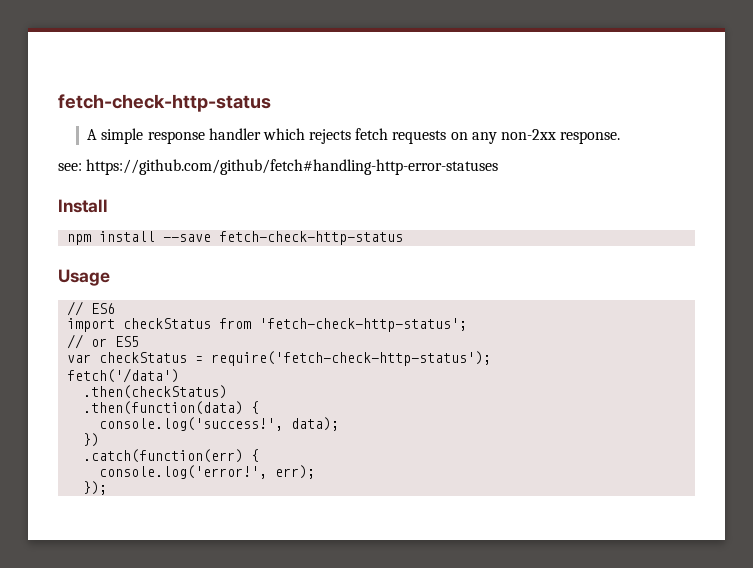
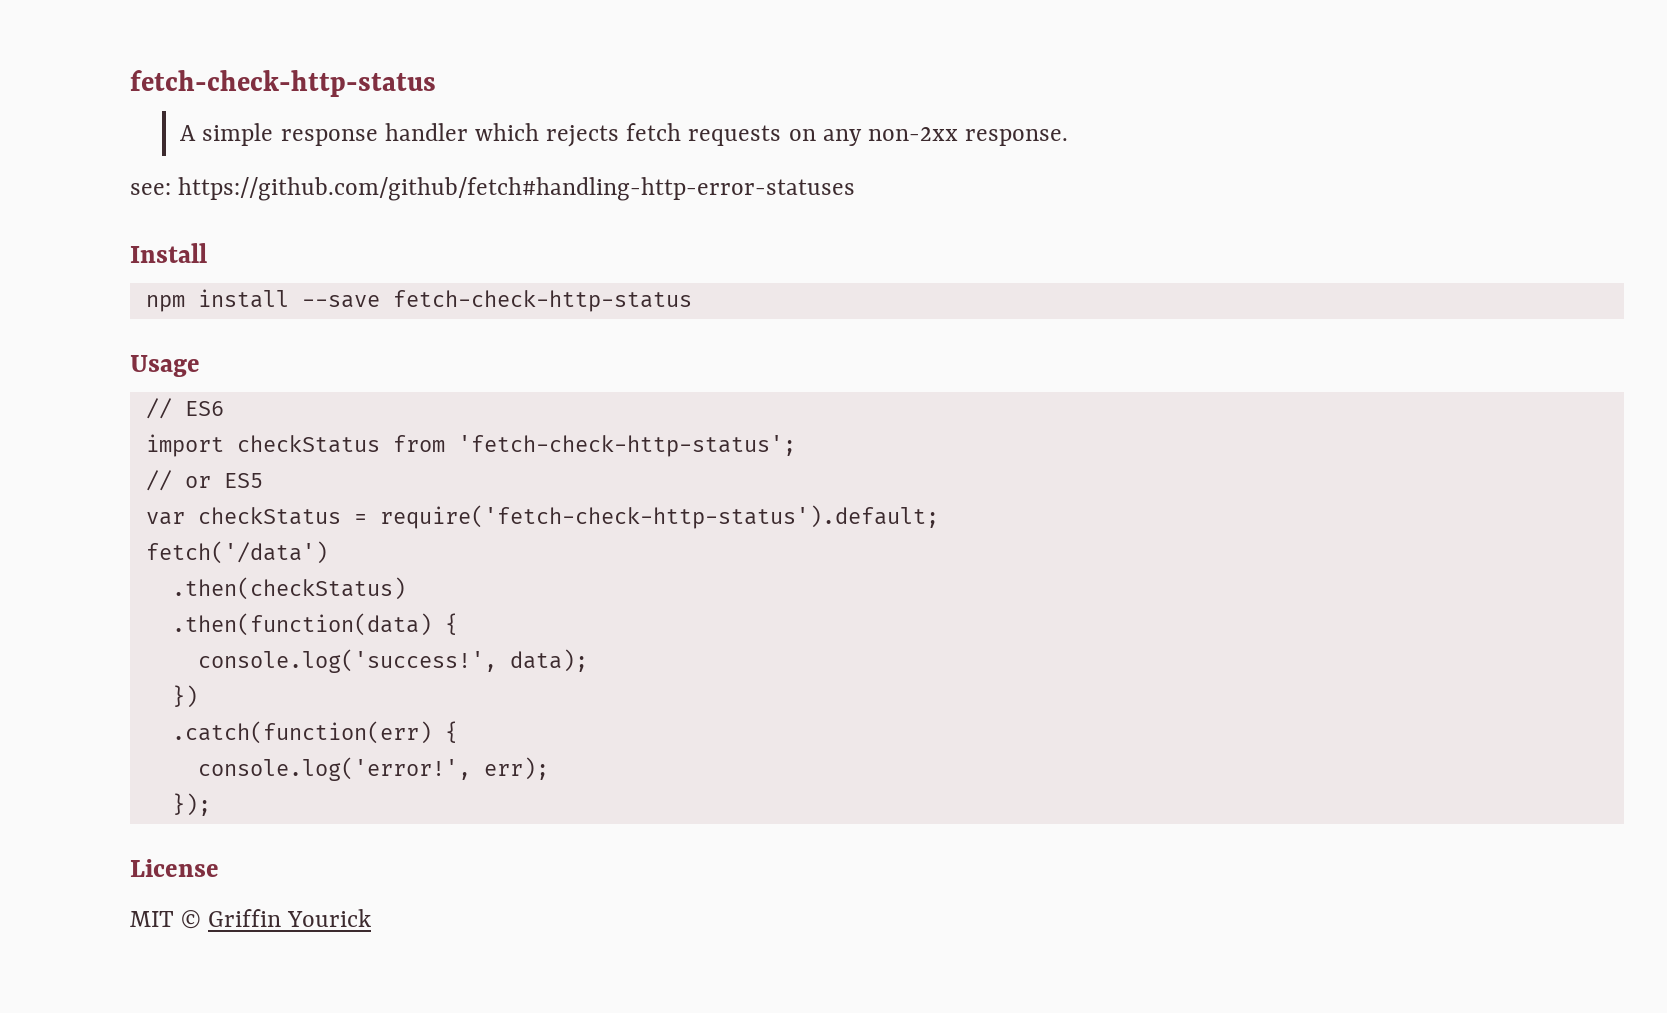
- var checkStatus = require('fetch-check-http-status');
+ var checkStatus = require('fetch-check-http-status').default;
+ License
+ MIT © Griffin Yourick

